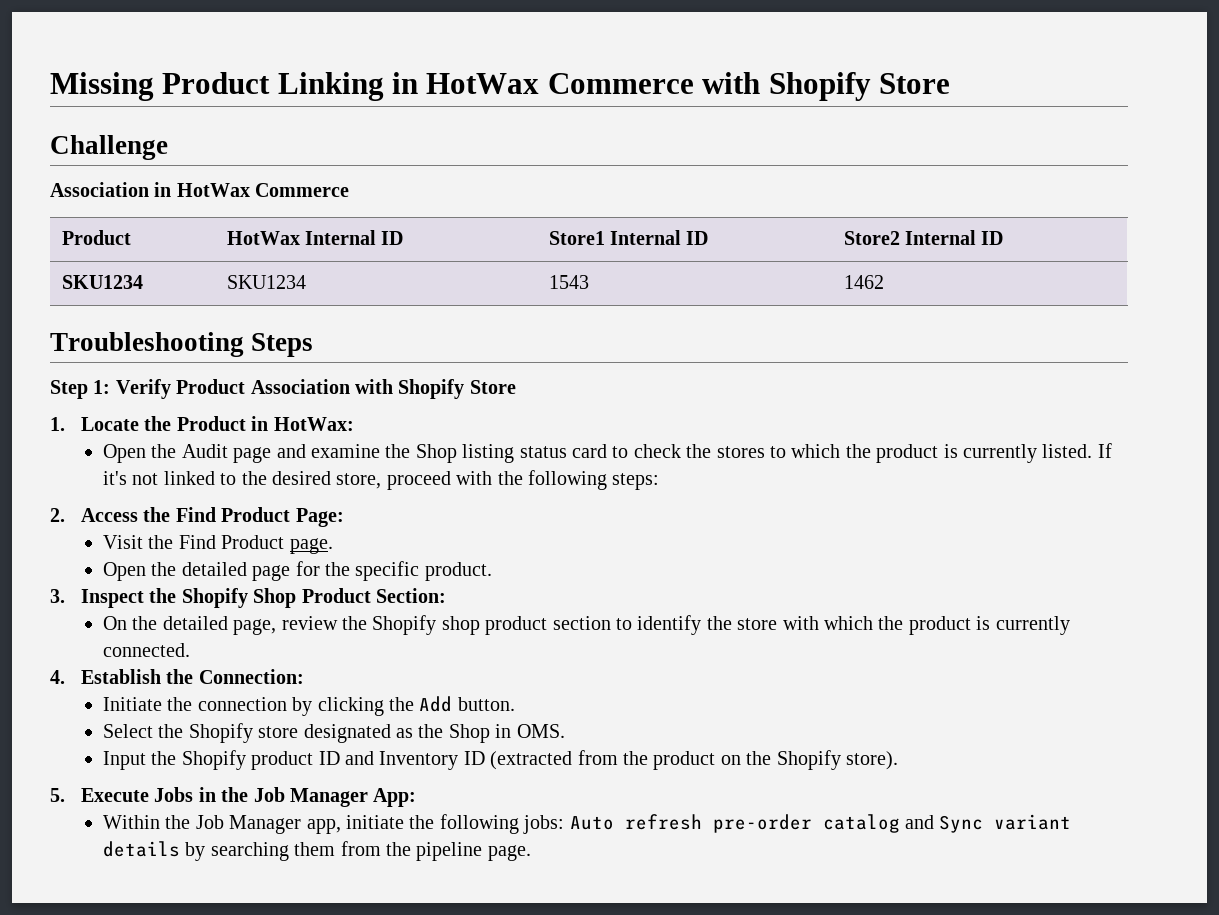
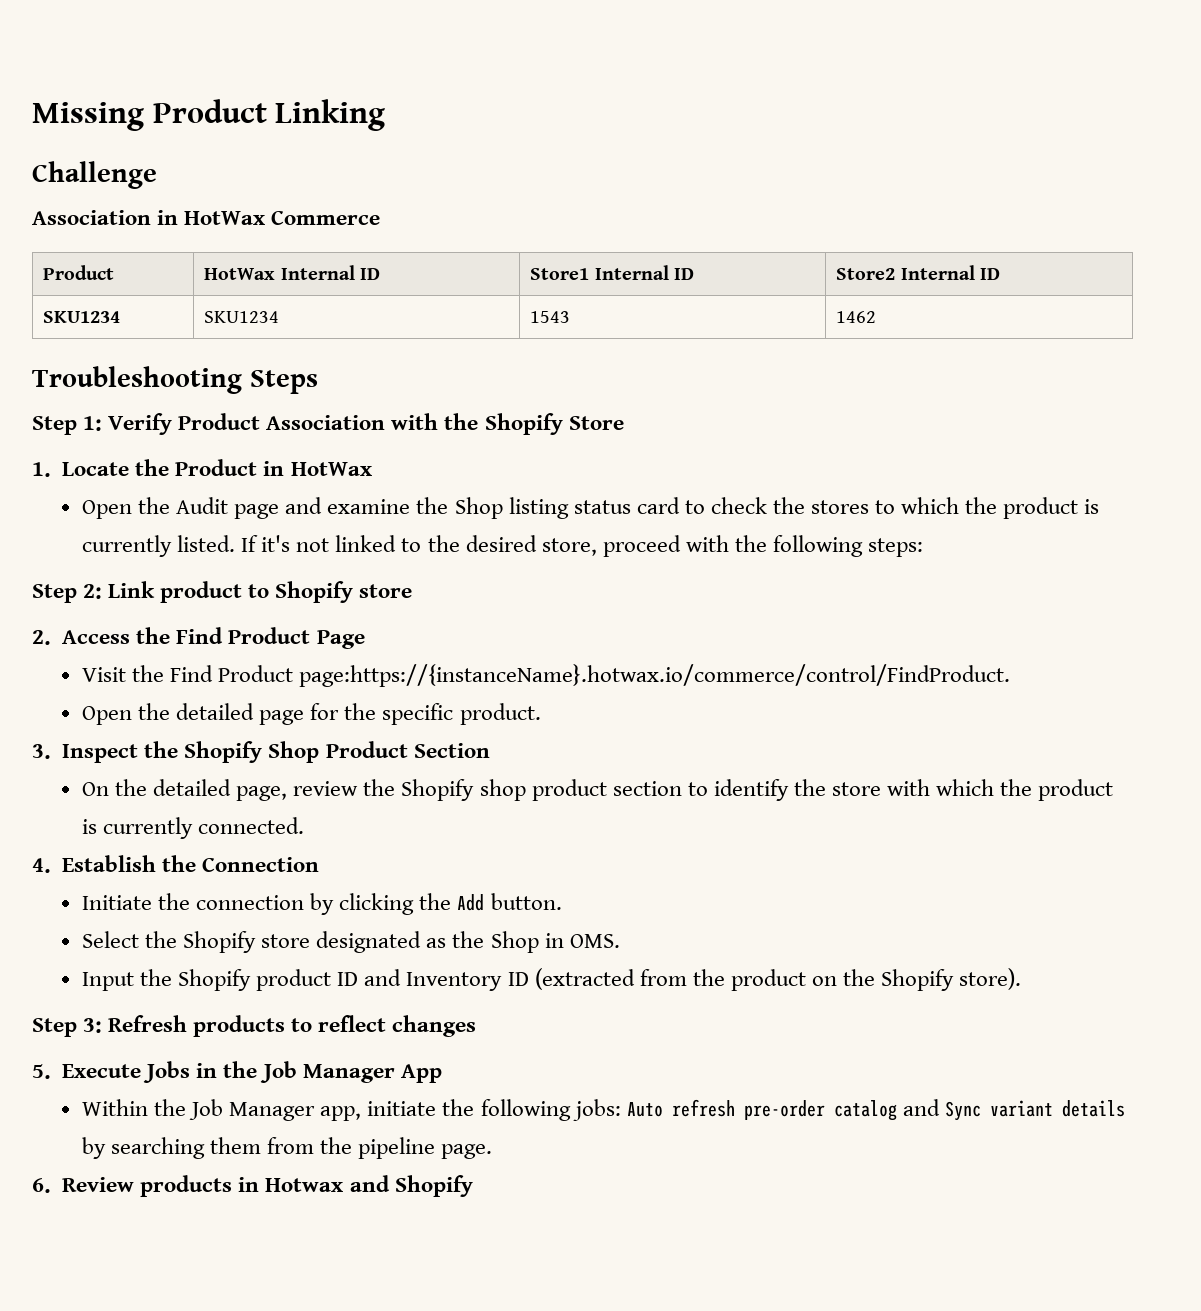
- Missing Product Linking in HotWax Commerce with Shopify Store
+ Missing Product Linking
- Step 1: Verify Product Association with Shopify Store
+ Step 1: Verify Product Association with the Shopify Store
- 1. Locate the Product in HotWax:
+ 1. Locate the Product in HotWax
+ Step 2: Link product to Shopify store
- 2. Access the Find Product Page:
+ 2. Access the Find Product Page
- Visit the Find Product page.
+ Visit the Find Product page:https://{instanceName}.hotwax.io/commerce/control/FindProduct.
- 3. Inspect the Shopify Shop Product Section:
+ 3. Inspect the Shopify Shop Product Section
- 4. Establish the Connection:
+ 4. Establish the Connection
+ Step 3: Refresh products to reflect changes
- 5. Execute Jobs in the Job Manager App:
+ 5. Execute Jobs in the Job Manager App
+ 6. Review products in Hotwax and Shopify

